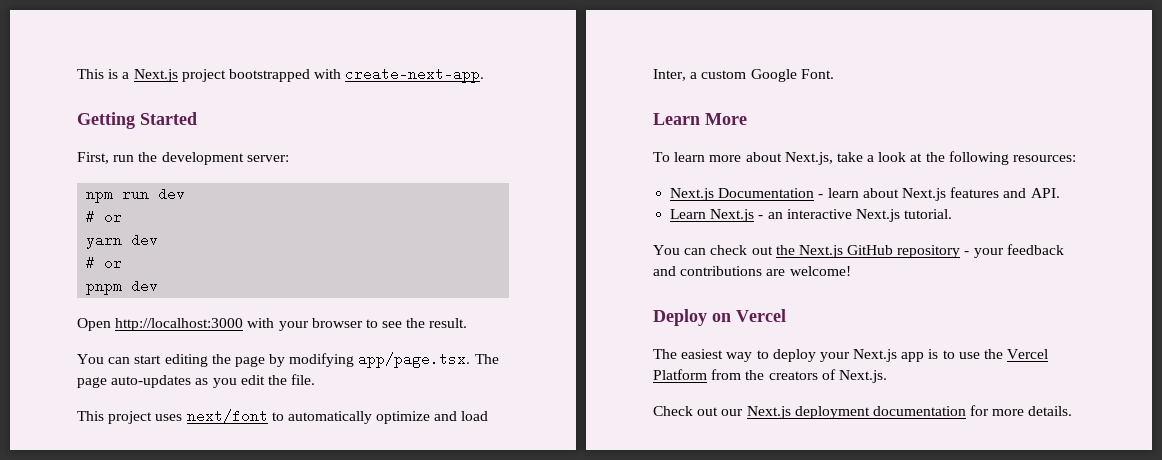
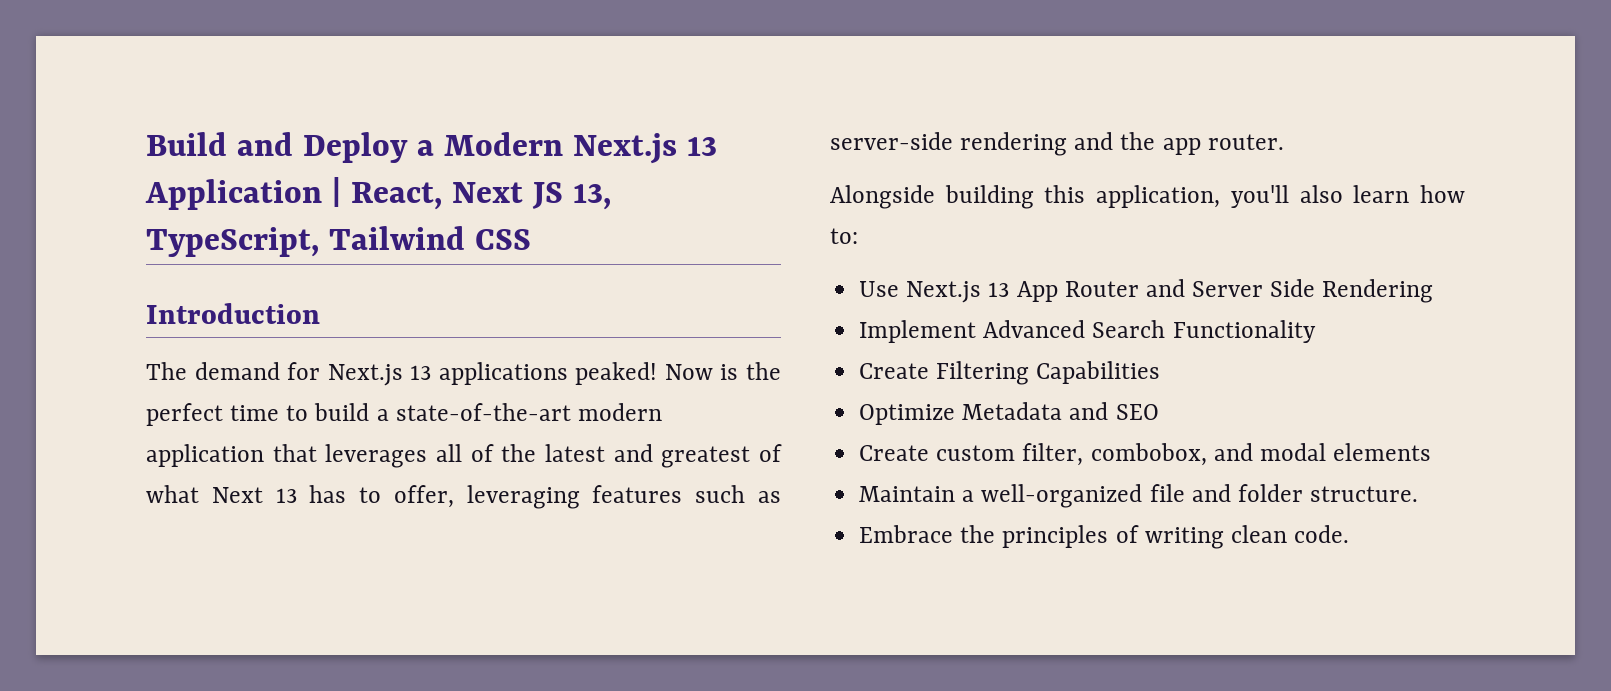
- This is a Next.js project bootstrapped with create-next-app.
- Getting Started
- First, run the development server:
- npm run dev
- # or
- yarn dev
- # or
- pnpm dev
- Open http://localhost:3000 with your browser to see the result.
- You can start editing the page by modifying app/page.tsx. The page auto-updates as you edit the file.
- This project uses next/font to automatically optimize and load Inter, a custom Google Font.
- Learn More
- To learn more about Next.js, take a look at the following resources:
- Next.js Documentation - learn about Next.js features and API.
- Learn Next.js - an interactive Next.js tutorial.
- You can check out the Next.js GitHub repository - your feedback and contributions are welcome!
- Deploy on Vercel
- The easiest way to deploy your Next.js app is to use the Vercel Platform from the creators of Next.js.
- Check out our Next.js deployment documentation for more details.
+ Build and Deploy a Modern Next.js 13 Application | React, Next JS 13, TypeScript, Tailwind CSS
+ Introduction
+ The demand for Next.js 13 applications peaked! Now is the perfect time to build a state-of-the-art modern application that leverages all of the latest and greatest of what Next 13 has to offer, leveraging features such as server-side rendering and the app router.
+ Alongside building this application, you'll also learn how to:
+ Use Next.js 13 App Router and Server Side Rendering
+ Implement Advanced Search Functionality
+ Create Filtering Capabilities
+ Optimize Metadata and SEO
+ Create custom filter, combobox, and modal elements
+ Maintain a well-organized file and folder structure.
+ Embrace the principles of writing clean code.

